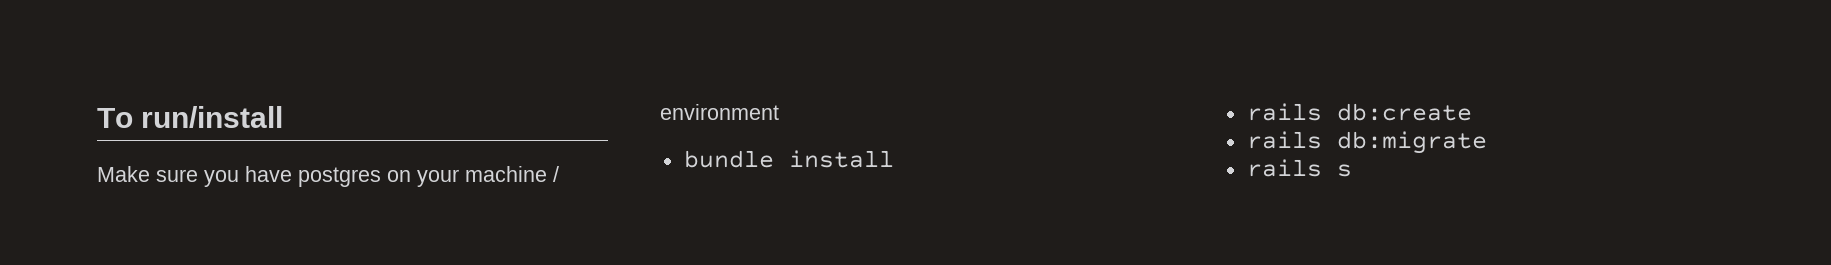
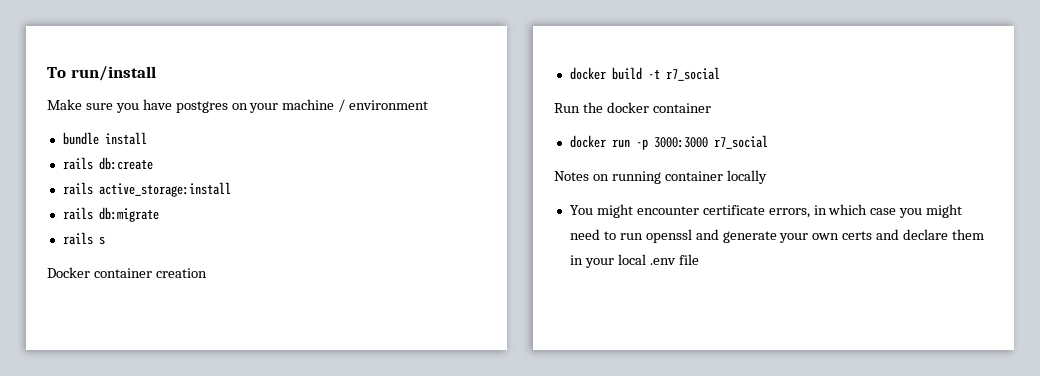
+ rails active_storage:install
+ Docker container creation
+ docker build -t r7_social
+ Run the docker container
+ docker run -p 3000:3000 r7_social
+ Notes on running container locally
+ You might encounter certificate errors, in which case you might need to run openssl and generate your own certs and declare them in your local .env file

